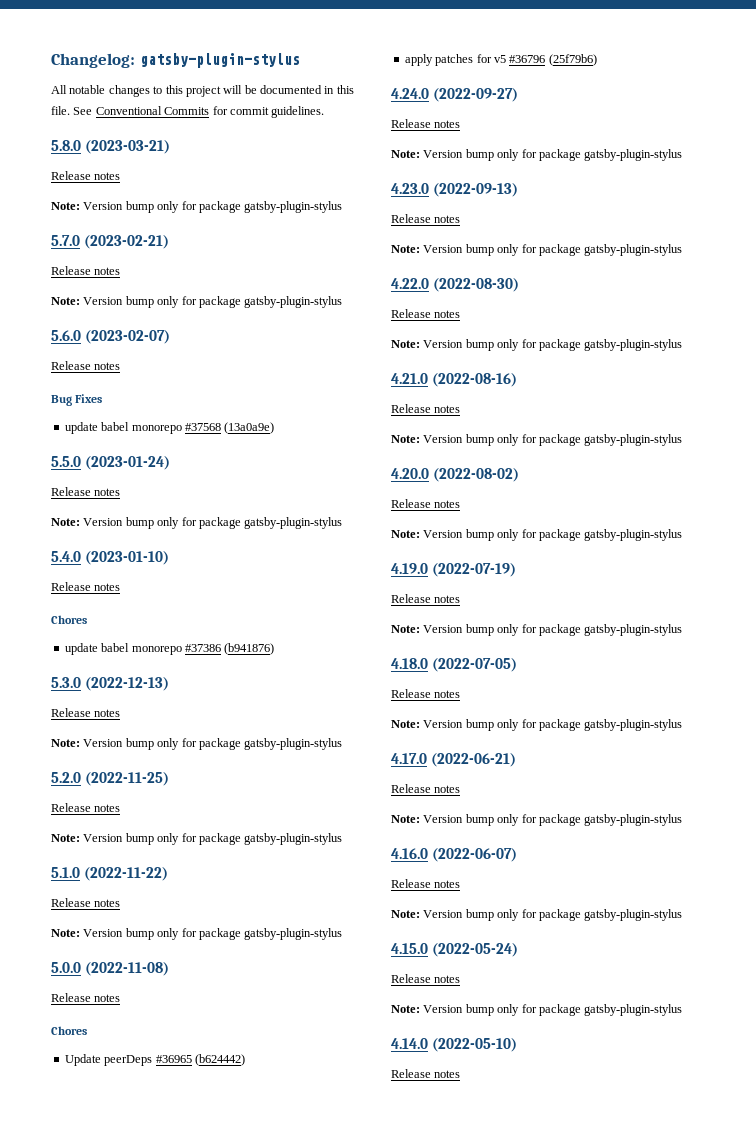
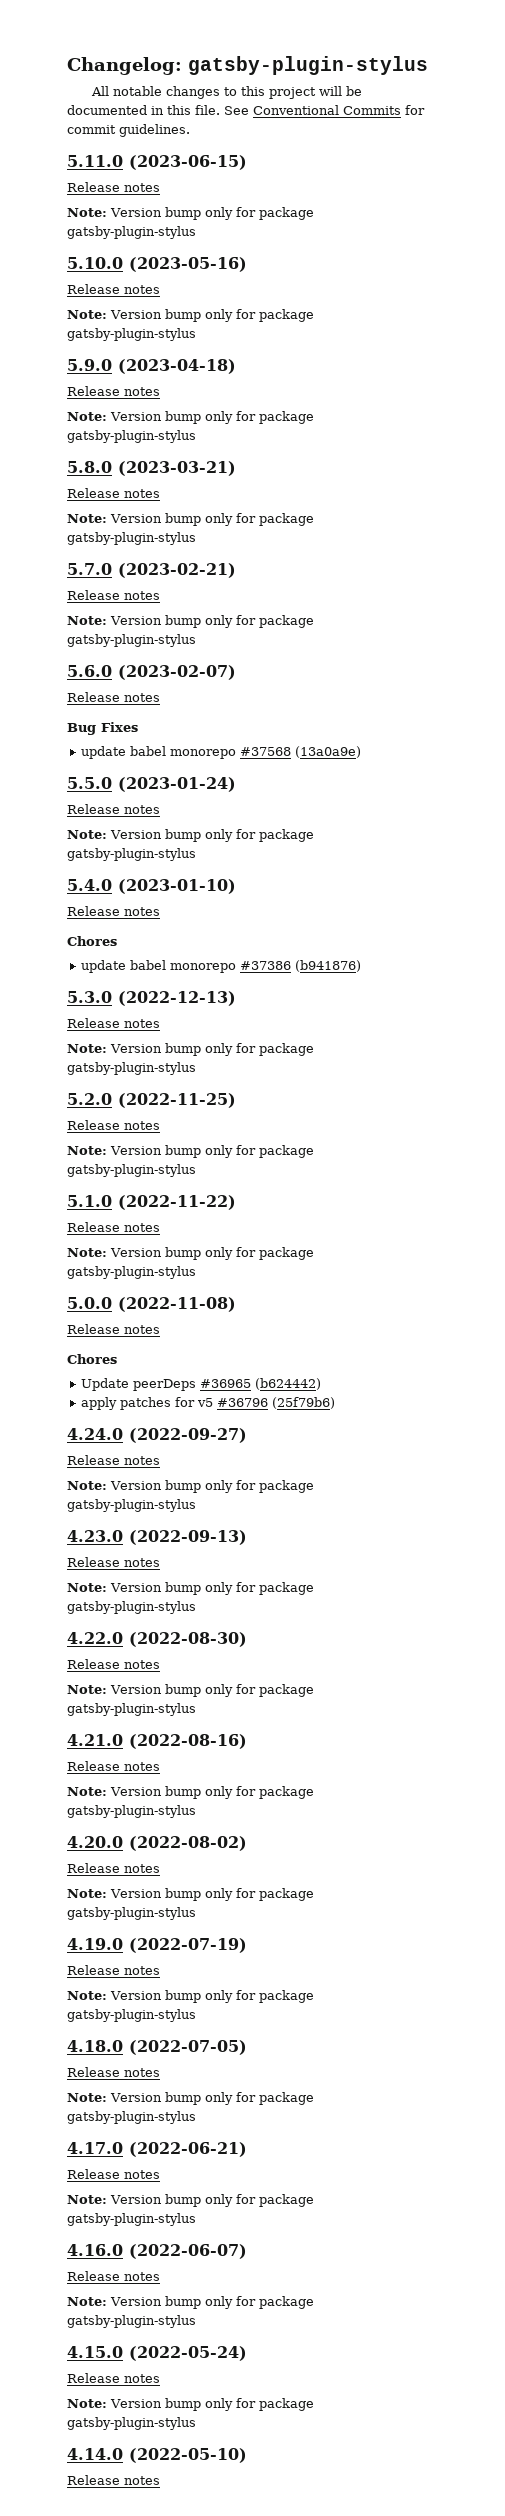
+ 5.11.0 (2023-06-15)
+ Release notes
+ Note: Version bump only for package gatsby-plugin-stylus
+ 5.10.0 (2023-05-16)
+ Release notes
+ Note: Version bump only for package gatsby-plugin-stylus
+ 5.9.0 (2023-04-18)
+ Release notes
+ Note: Version bump only for package gatsby-plugin-stylus

